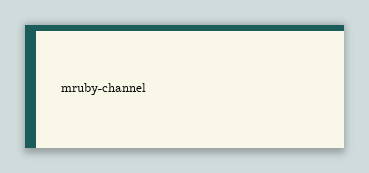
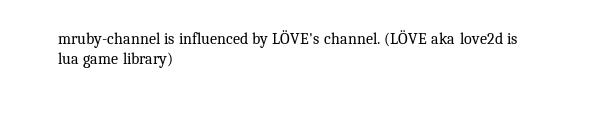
- mruby-channel
+ mruby-channel is influenced by LÖVE's channel. (LÖVE aka love2d is lua game library)

